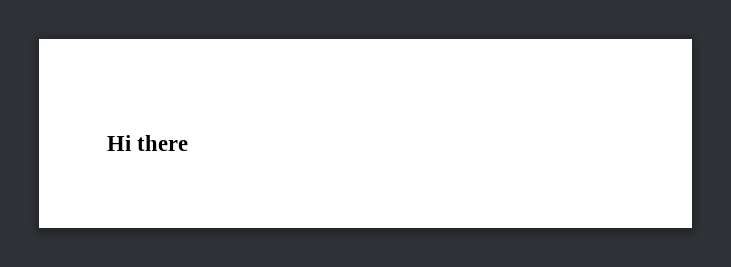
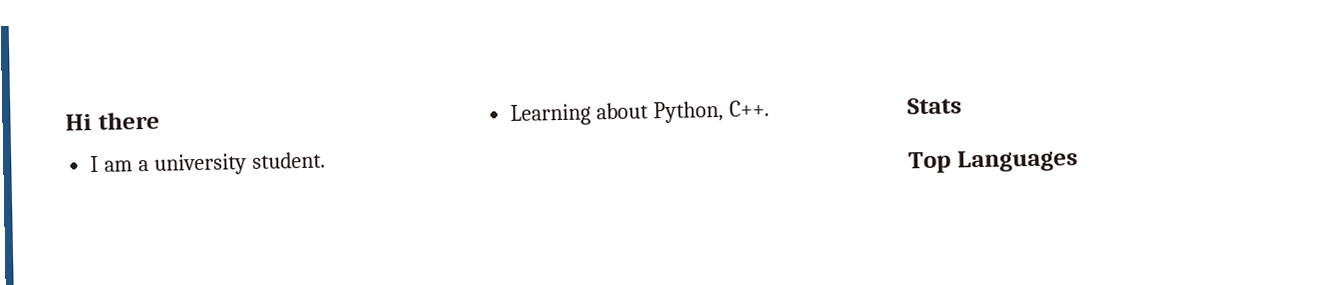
+ I am a university student.
+ Learning about Python, C++.
+ Stats
+ Top Languages

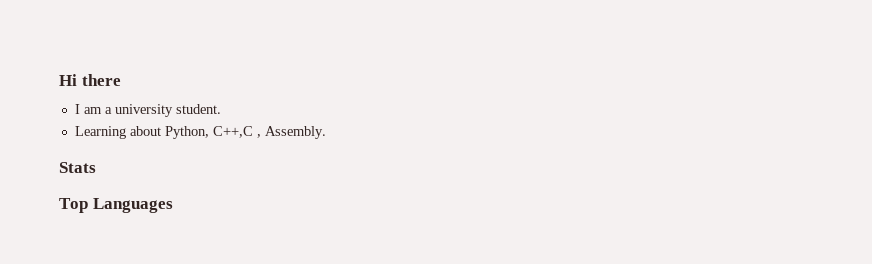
- Learning about Python, C++.
+ Learning about Python, C++,C , Assembly.

